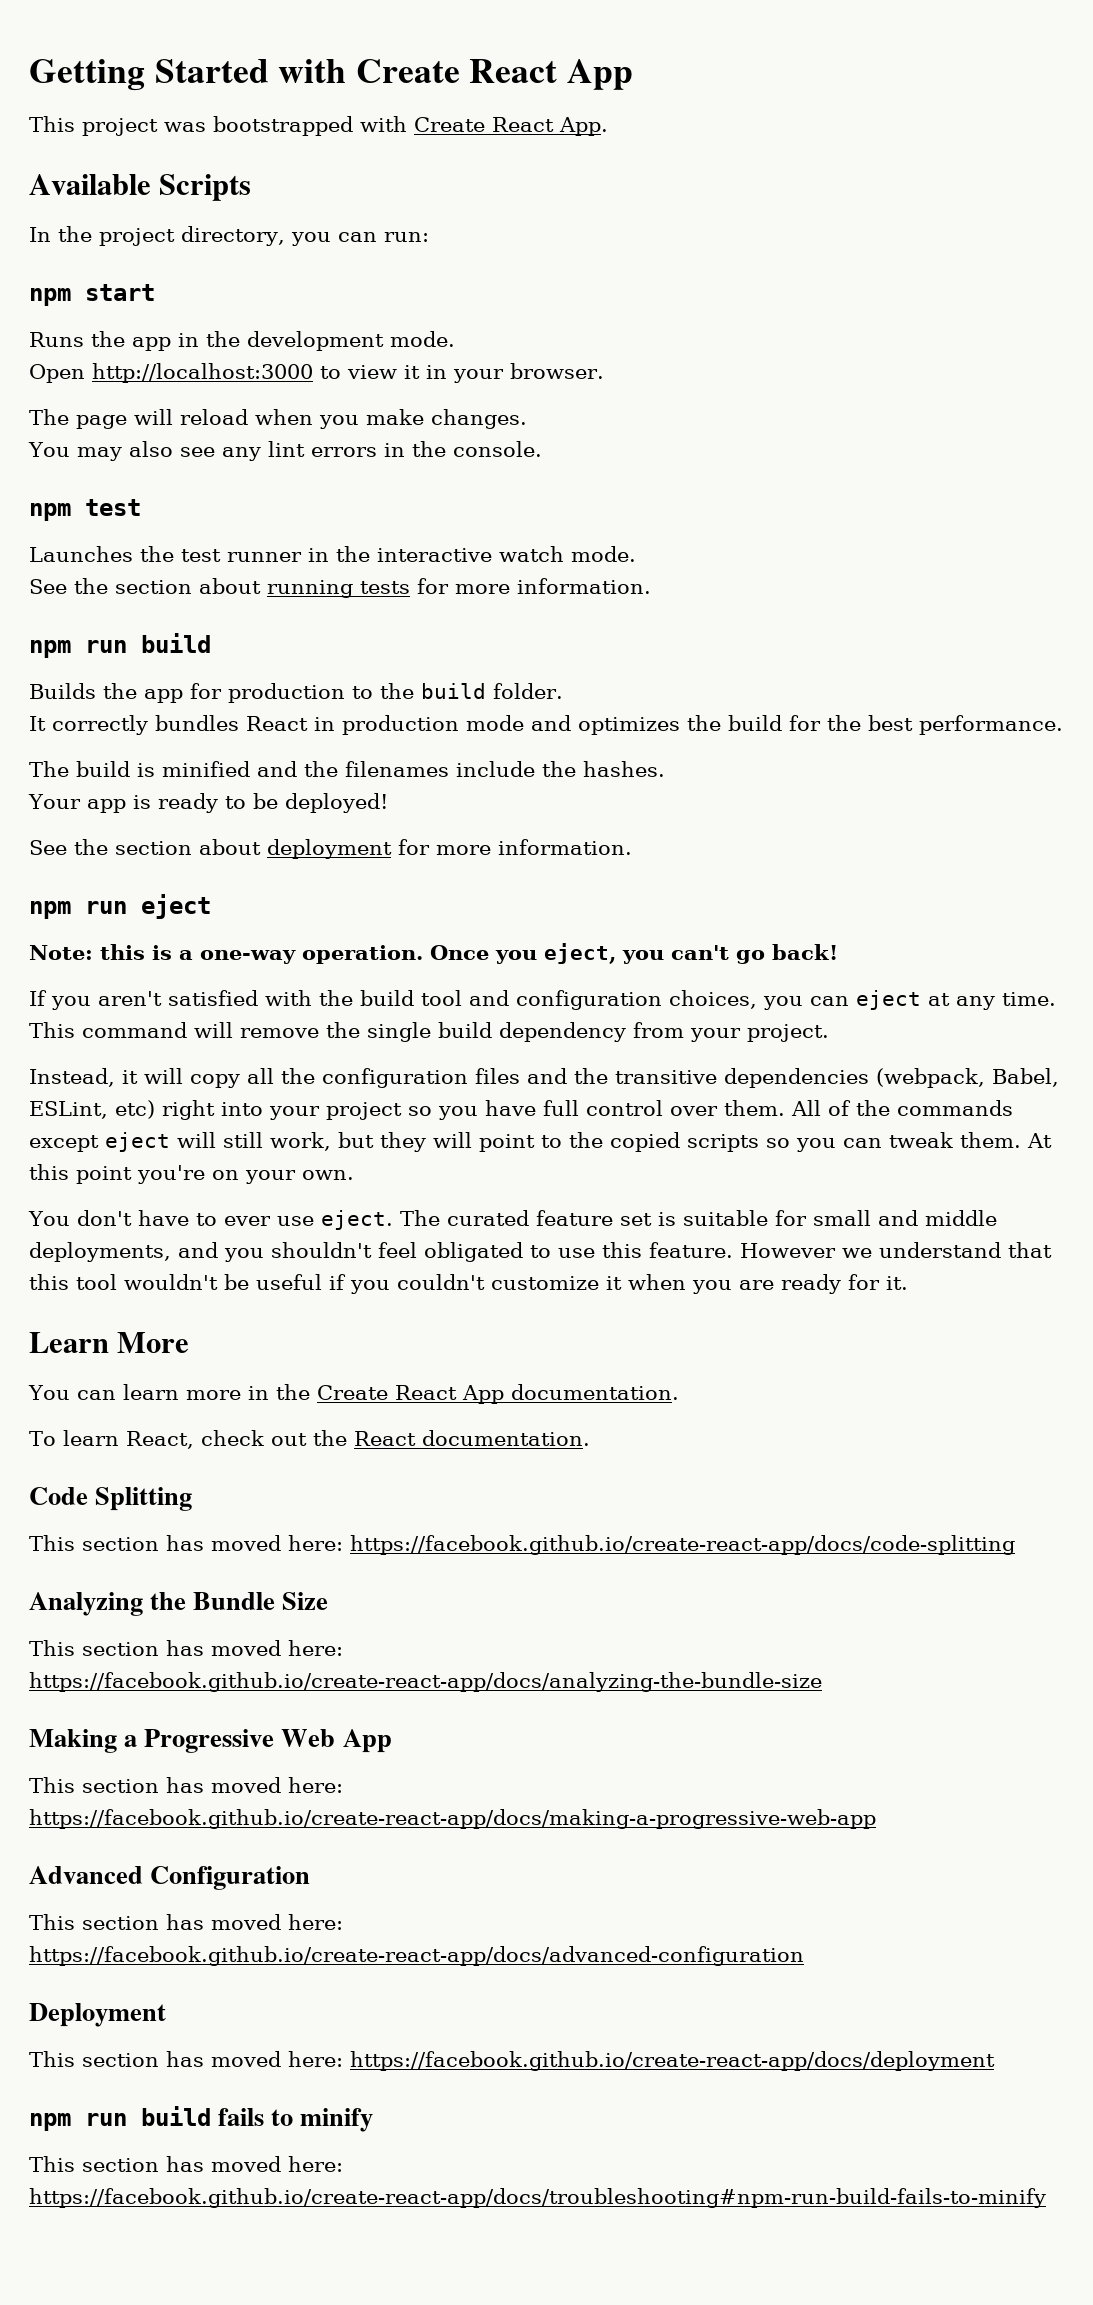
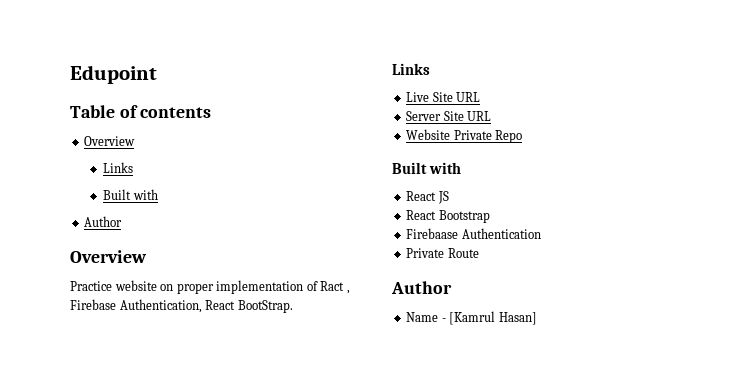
- Getting Started with Create React App
- This project was bootstrapped with Create React App.
- Available Scripts
- In the project directory, you can run:
- npm start
- Runs the app in the development mode.
- Open http://localhost:3000 to view it in your browser.
- The page will reload when you make changes.
- You may also see any lint errors in the console.
- npm test
- Launches the test runner in the interactive watch mode.
- See the section about running tests for more information.
- npm run build
- Builds the app for production to the build folder.
- It correctly bundles React in production mode and optimizes the build for the best performance.
- The build is minified and the filenames include the hashes.
- Your app is ready to be deployed!
- See the section about deployment for more information.
- npm run eject
- Note: this is a one-way operation. Once you eject, you can't go back!
- If you aren't satisfied with the build tool and configuration choices, you can eject at any time. This command will remove the single build dependency from your project.
- Instead, it will copy all the configuration files and the transitive dependencies (webpack, Babel, ESLint, etc) right into your project so you have full control over them. All of the commands except eject will still work, but they will point to the copied scripts so you can tweak them. At this point you're on your own.
- You don't have to ever use eject. The curated feature set is suitable for small and middle deployments, and you shouldn't feel obligated to use this feature. However we understand that this tool wouldn't be useful if you couldn't customize it when you are ready for it.
- Learn More
- You can learn more in the Create React App documentation.
- To learn React, check out the React documentation.
- Code Splitting
- This section has moved here: https://facebook.github.io/create-react-app/docs/code-splitting
- Analyzing the Bundle Size
- This section has moved here: https://facebook.github.io/create-react-app/docs/analyzing-the-bundle-size
- Making a Progressive Web App
- This section has moved here: https://facebook.github.io/create-react-app/docs/making-a-progressive-web-app
- Advanced Configuration
- This section has moved here: https://facebook.github.io/create-react-app/docs/advanced-configuration
- Deployment
- This section has moved here: https://facebook.github.io/create-react-app/docs/deployment
- npm run build fails to minify
- This section has moved here: https://facebook.github.io/create-react-app/docs/troubleshooting#npm-run-build-fails-to-minify
+ Edupoint
+ Table of contents
+ Overview
+ Links
+ Built with
+ Author
+ Overview
+ Practice website on proper implementation of Ract , Firebase Authentication, React BootStrap.
+ Links
+ Live Site URL
+ Server Site URL
+ Website Private Repo
+ Built with
+ React JS
+ React Bootstrap
+ Firebaase Authentication
+ Private Route
+ Author
+ Name - [Kamrul Hasan]

